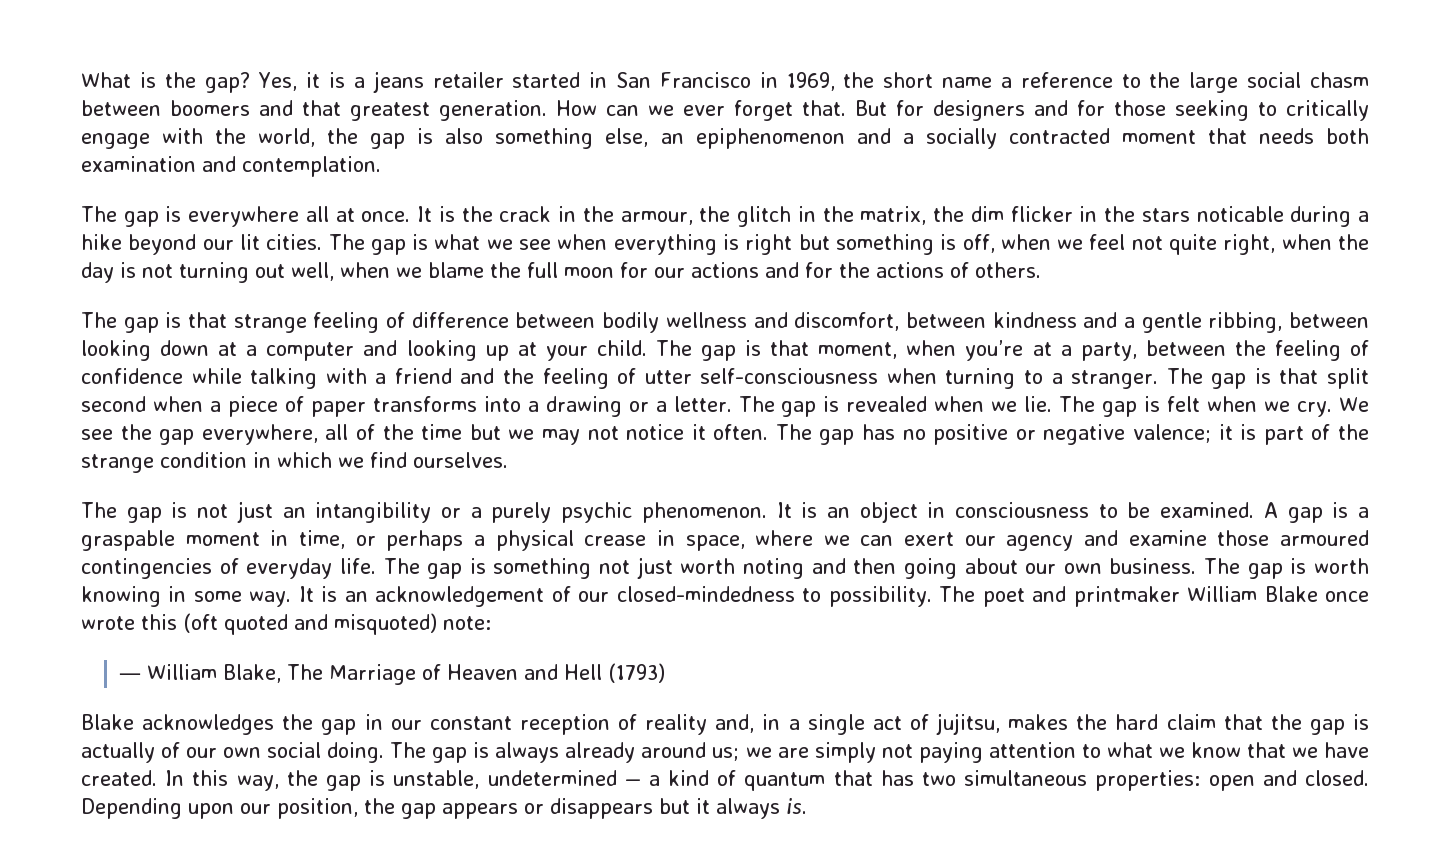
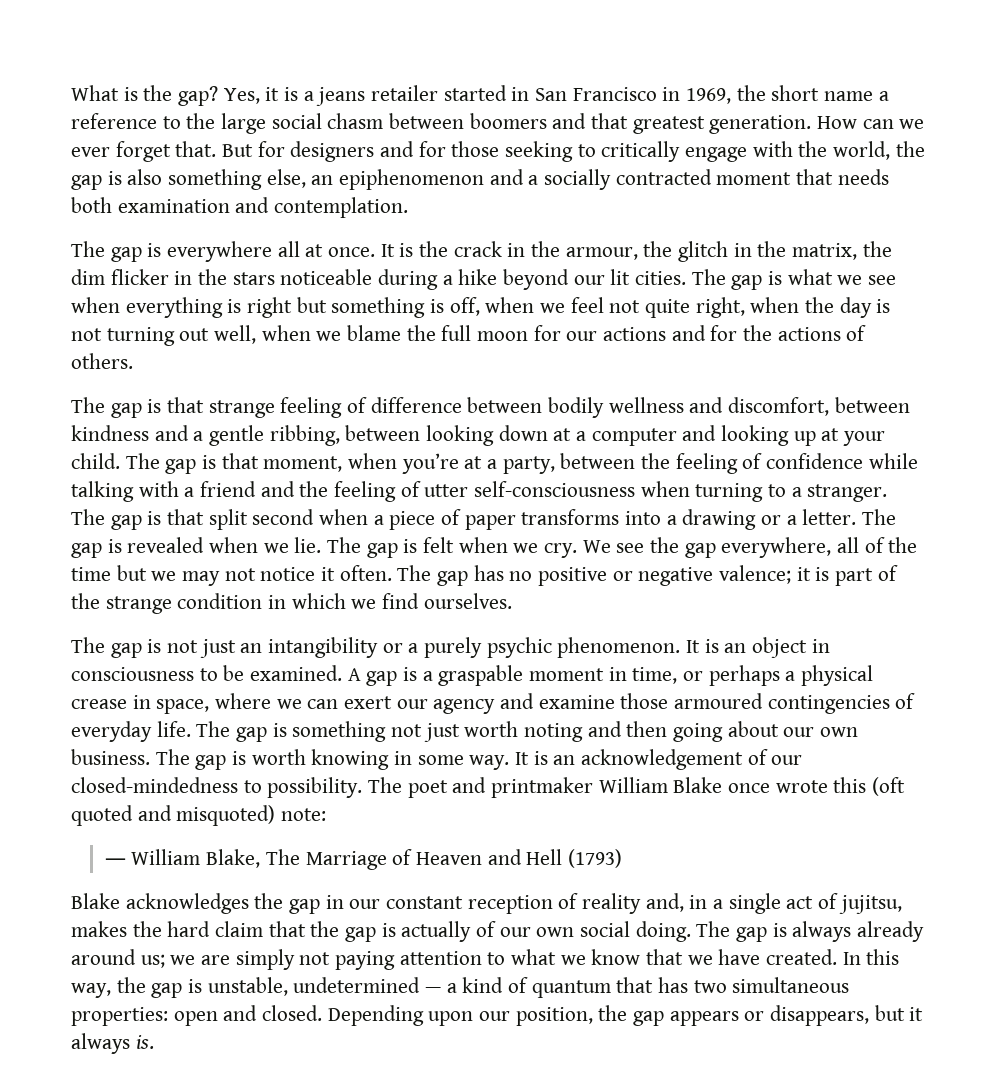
- It is the crack in the armour, the glitch in the matrix, the dim flicker in the stars noticable during a hike beyond our lit cities.
+ It is the crack in the armour, the glitch in the matrix, the dim flicker in the stars noticeable during a hike beyond our lit cities.
- Depending upon our position, the gap appears or disappears but it always is.
+ Depending upon our position, the gap appears or disappears, but it always is.

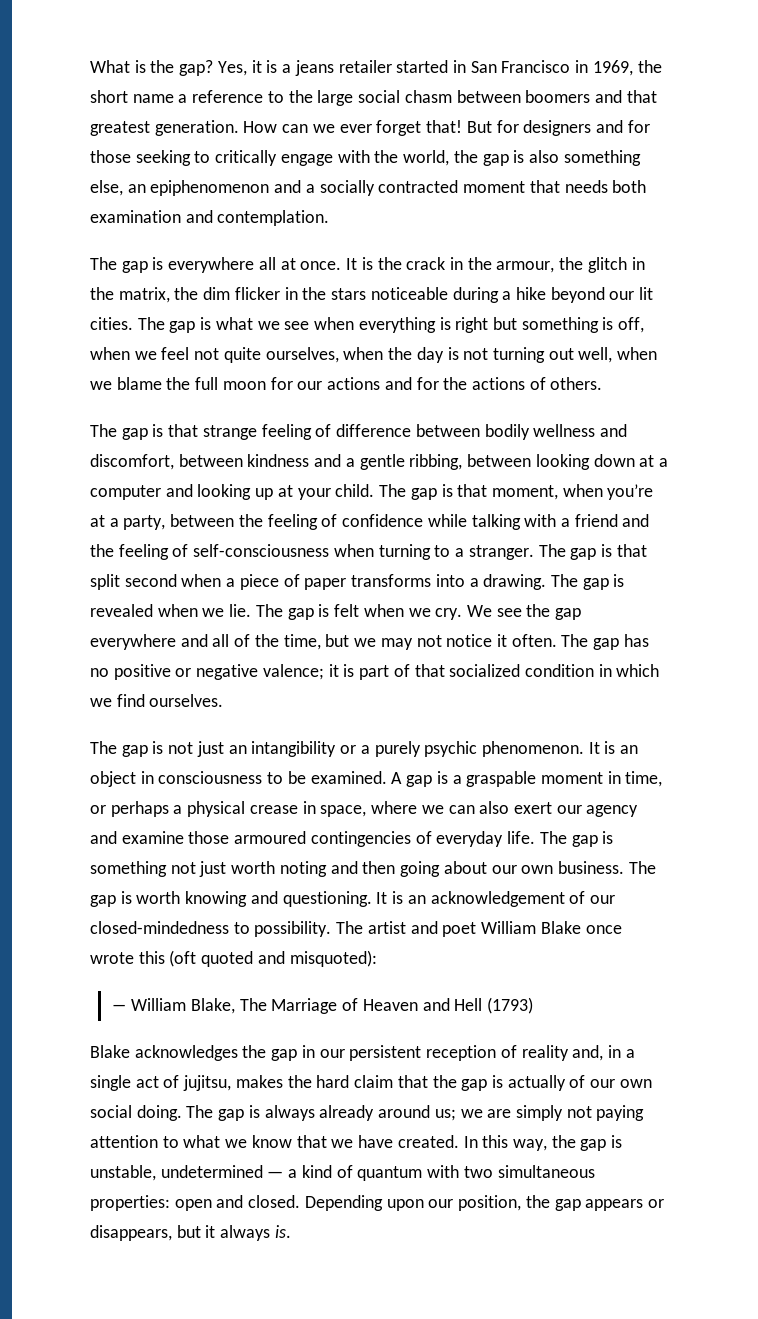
- How can we ever forget that.
+ How can we ever forget that!
- The gap is what we see when everything is right but something is off, when we feel not quite right, when the day is not turning out well, when we blame the full moon for our actions and for the actions of others.
+ The gap is what we see when everything is right but something is off, when we feel not quite ourselves, when the day is not turning out well, when we blame the full moon for our actions and for the actions of others.
- The gap is that moment, when you’re at a party, between the feeling of confidence while talking with a friend and the feeling of utter self-consciousness when turning to a stranger.
+ The gap is that moment, when you’re at a party, between the feeling of confidence while talking with a friend and the feeling of self-consciousness when turning to a stranger.
- The gap is that split second when a piece of paper transforms into a drawing or a letter.
+ The gap is that split second when a piece of paper transforms into a drawing.
- We see the gap everywhere, all of the time but we may not notice it often.
+ We see the gap everywhere and all of the time, but we may not notice it often.
- The gap has no positive or negative valence; it is part of the strange condition in which we find ourselves.
+ The gap has no positive or negative valence; it is part of that socialized condition in which we find ourselves.
- A gap is a graspable moment in time, or perhaps a physical crease in space, where we can exert our agency and examine those armoured contingencies of everyday life.
+ A gap is a graspable moment in time, or perhaps a physical crease in space, where we can also exert our agency and examine those armoured contingencies of everyday life.
- The gap is worth knowing in some way.
+ The gap is worth knowing and questioning.
- The poet and printmaker William Blake once wrote this (oft quoted and misquoted) note:
+ The artist and poet William Blake once wrote this (oft quoted and misquoted):
- Blake acknowledges the gap in our constant reception of reality and, in a single act of jujitsu, makes the hard claim that the gap is actually of our own social doing.
+ Blake acknowledges the gap in our persistent reception of reality and, in a single act of jujitsu, makes the hard claim that the gap is actually of our own social doing.
- In this way, the gap is unstable, undetermined — a kind of quantum that has two simultaneous properties: open and closed.
+ In this way, the gap is unstable, undetermined — a kind of quantum with two simultaneous properties: open and closed.

